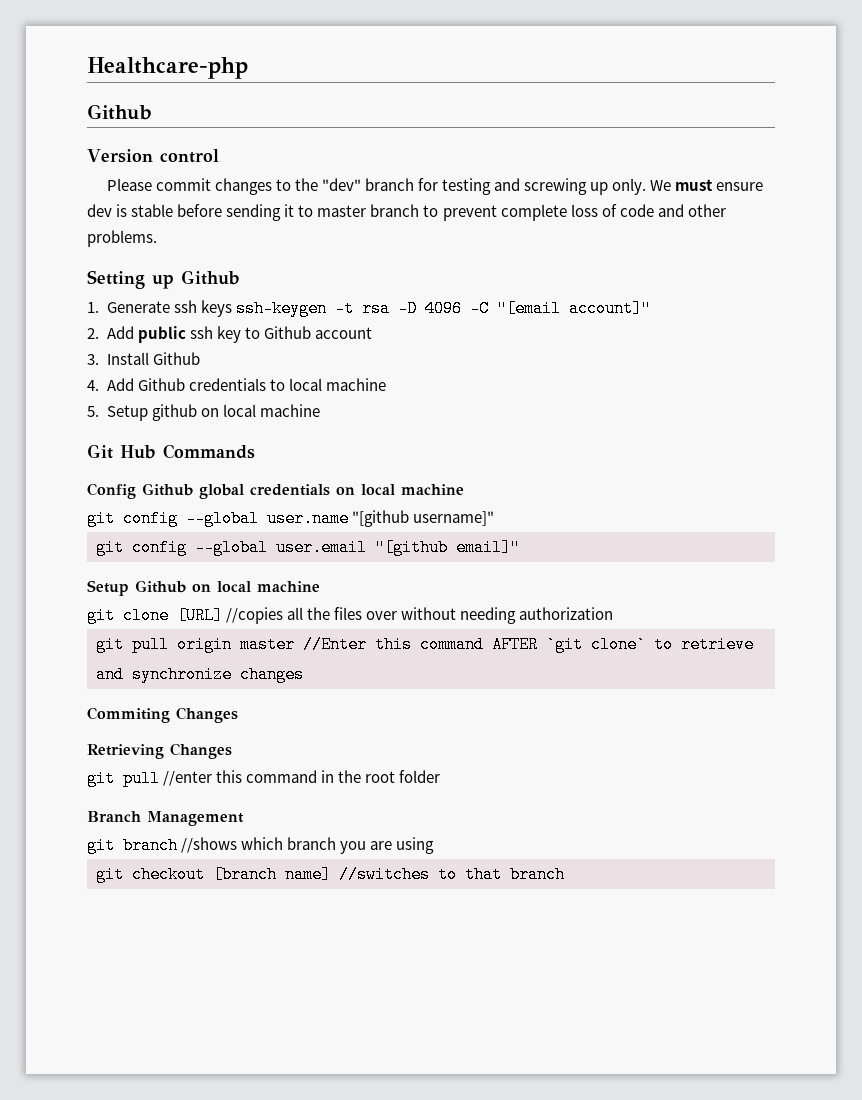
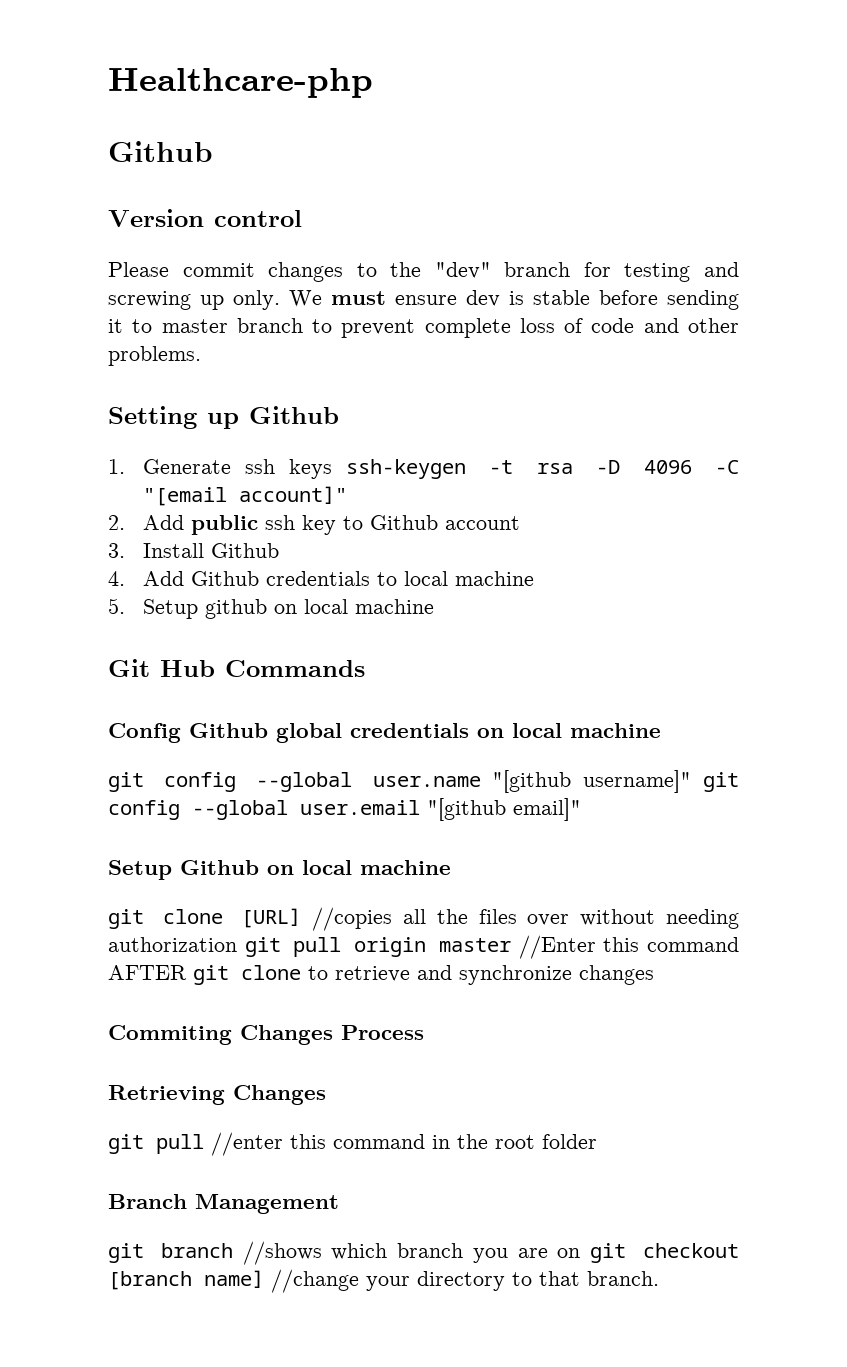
- git config --global user.name "[github username]"
- git config --global user.email "[github email]"
+ git config --global user.name "[github username]" git config --global user.email "[github email]"
- git clone [URL] //copies all the files over without needing authorization
- git pull origin master //Enter this command AFTER `git clone` to retrieve and synchronize changes
+ git clone [URL] //copies all the files over without needing authorization git pull origin master //Enter this command AFTER git clone to retrieve and synchronize changes
- Commiting Changes
+ Commiting Changes Process
- git branch //shows which branch you are using
- git checkout [branch name] //switches to that branch
+ git branch //shows which branch you are on git checkout [branch name] //change your directory to that branch.

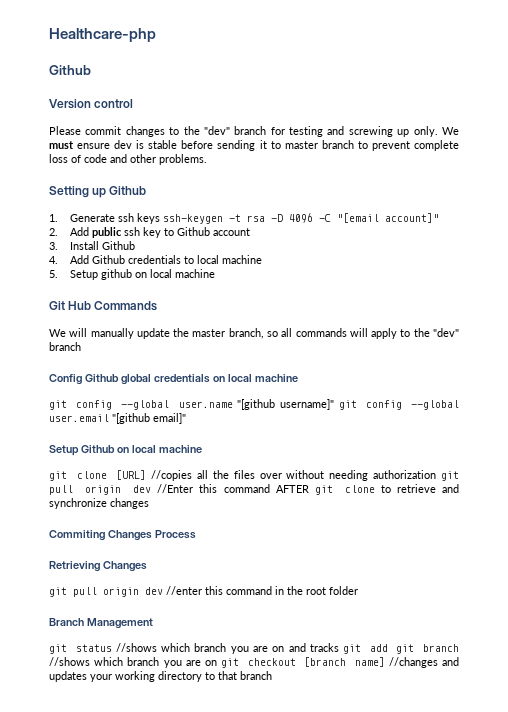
+ We will manually update the master branch, so all commands will apply to the "dev" branch
- git clone [URL] //copies all the files over without needing authorization git pull origin master //Enter this command AFTER git clone to retrieve and synchronize changes
+ git clone [URL] //copies all the files over without needing authorization git pull origin dev //Enter this command AFTER git clone to retrieve and synchronize changes
- git pull //enter this command in the root folder
+ git pull origin dev //enter this command in the root folder
- git branch //shows which branch you are on git checkout [branch name] //change your directory to that branch.
+ git status //shows which branch you are on and tracks git add git branch //shows which branch you are on git checkout [branch name] //changes and updates your working directory to that branch

